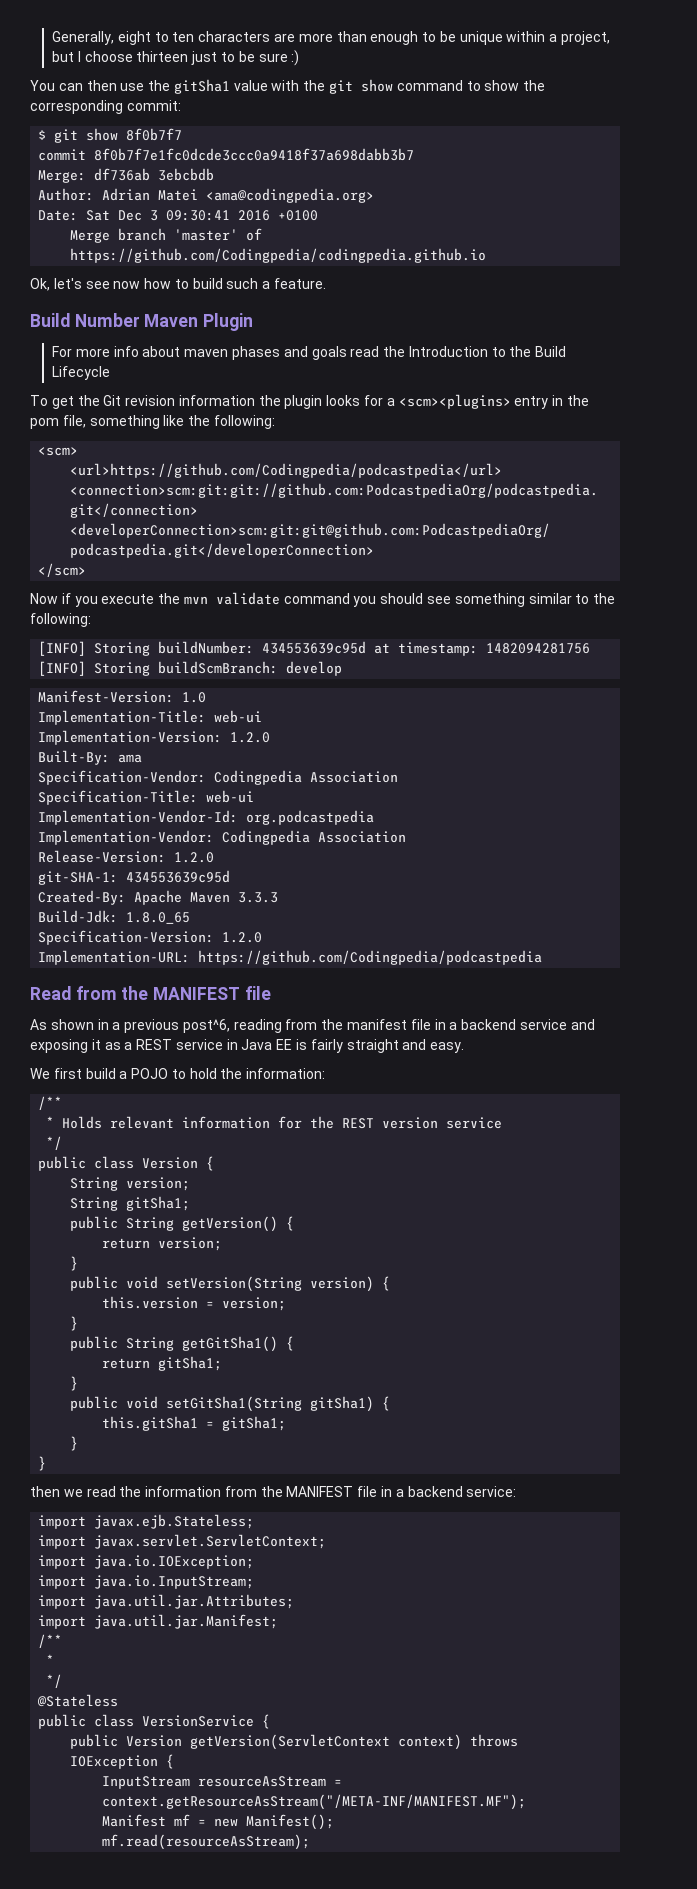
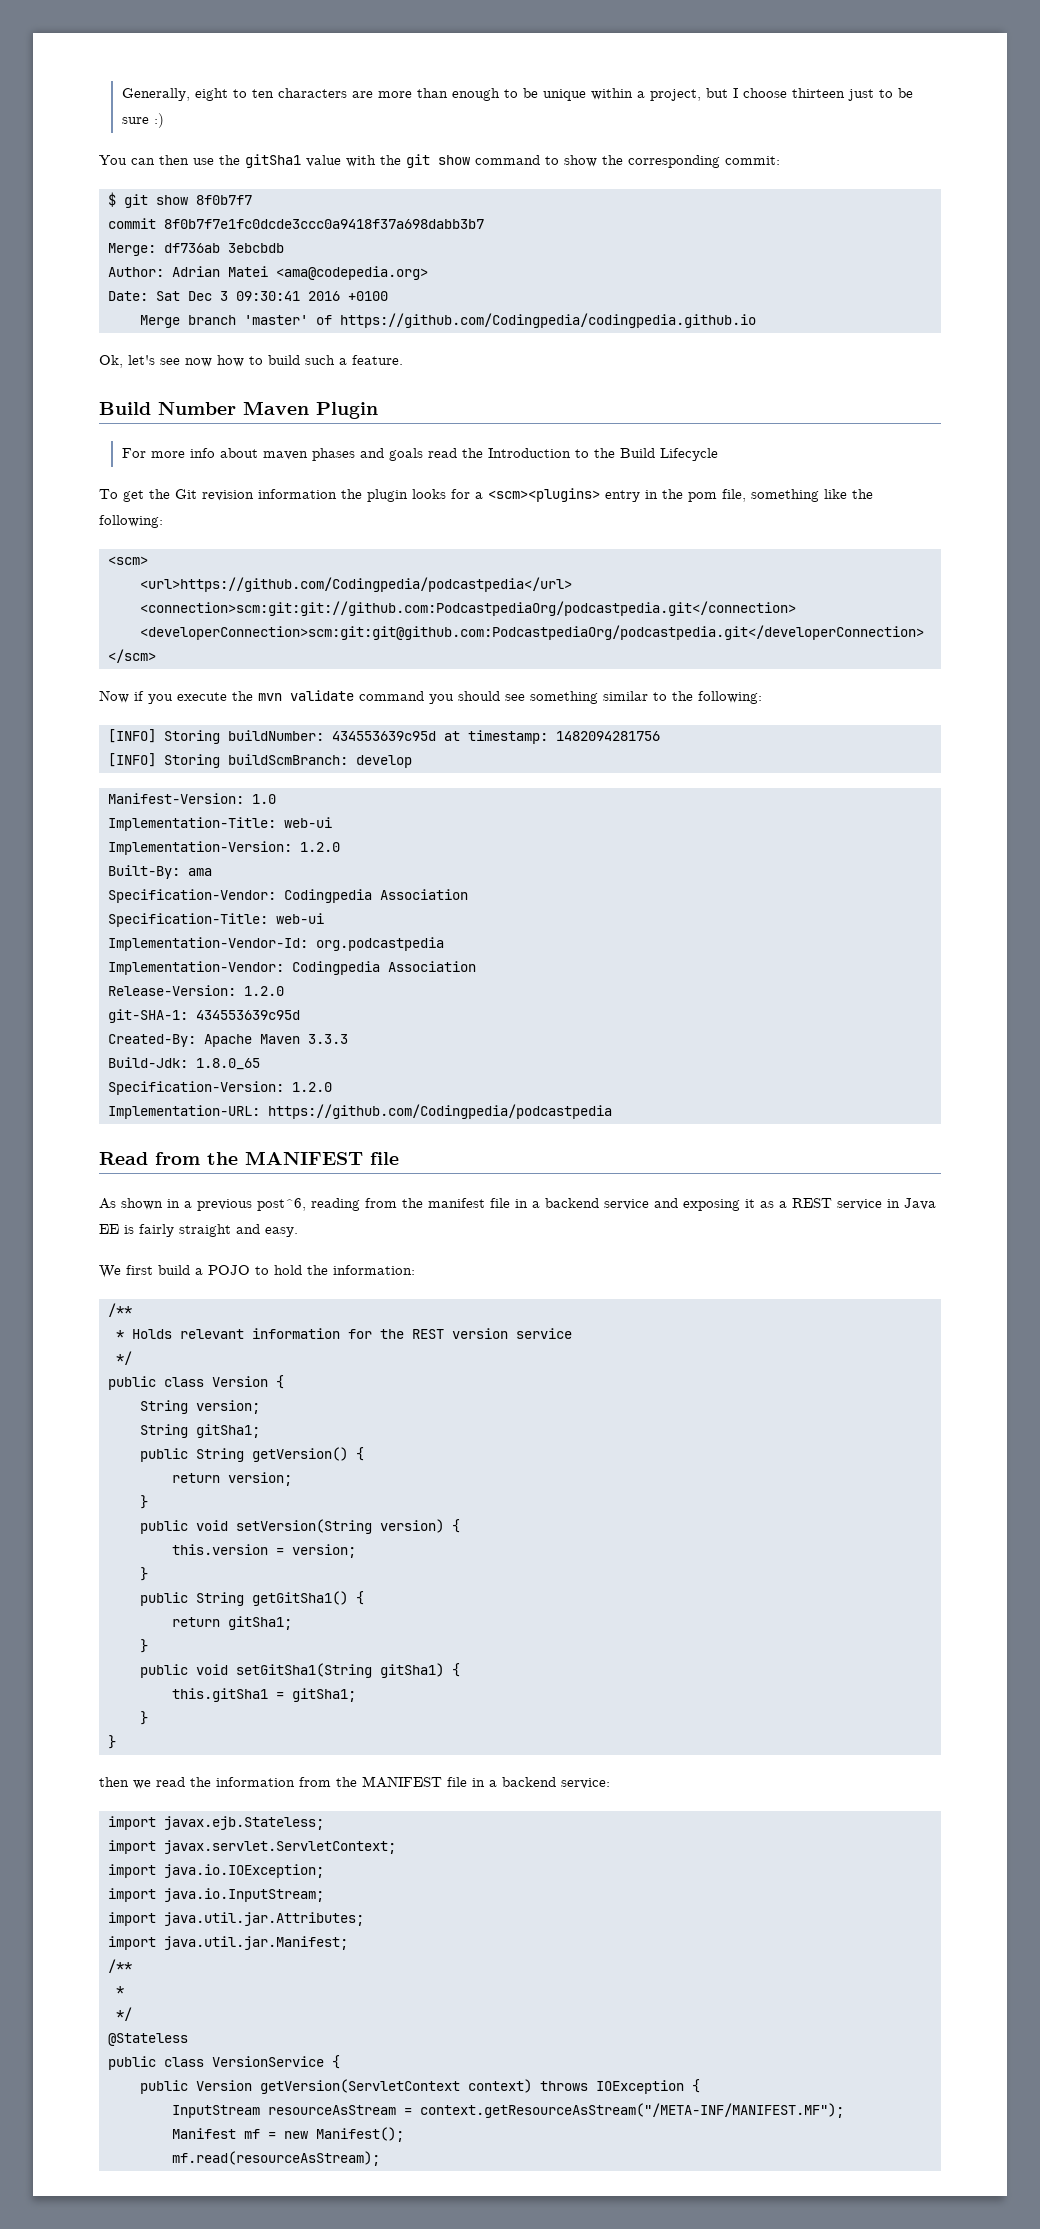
- Author: Adrian Matei <ama@codingpedia.org>
+ Author: Adrian Matei <ama@codepedia.org>

